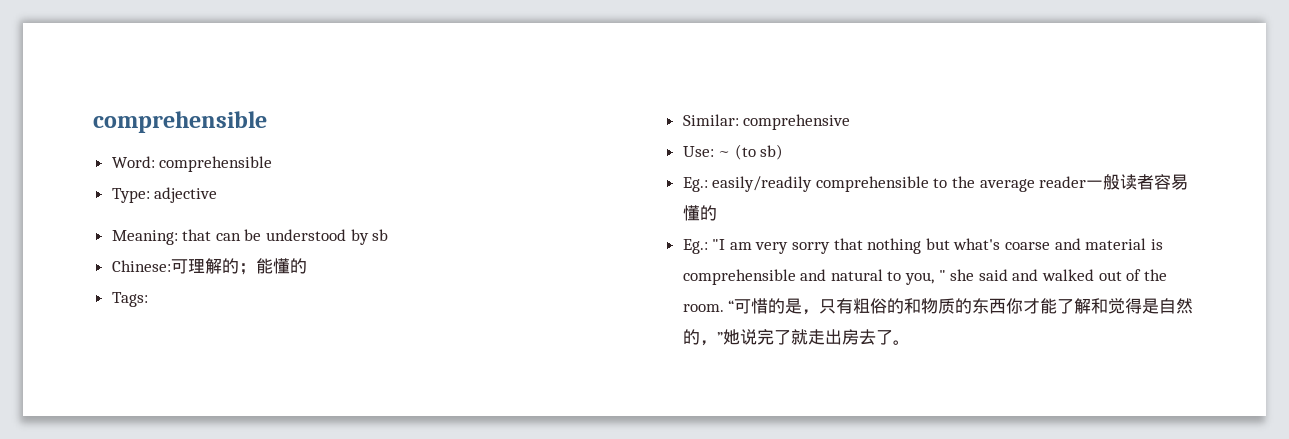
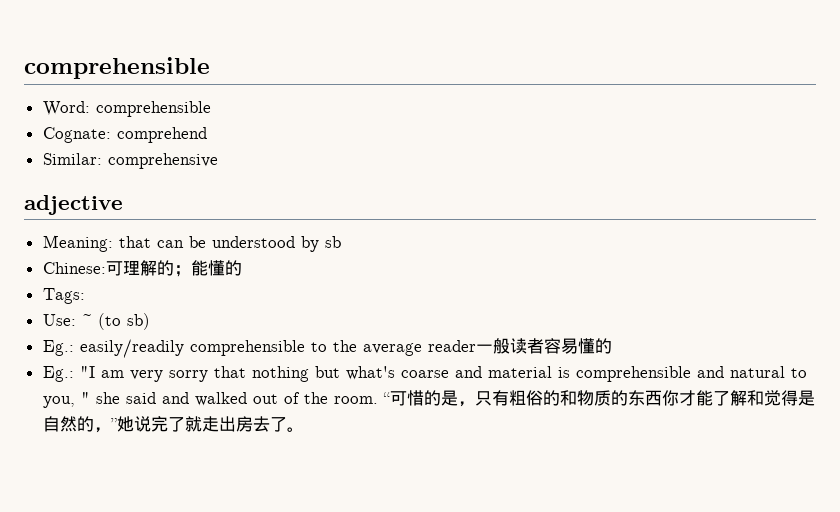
- Type: adjective
+ Cognate: comprehend
+ Similar: comprehensive
+ adjective
- Similar: comprehensive

